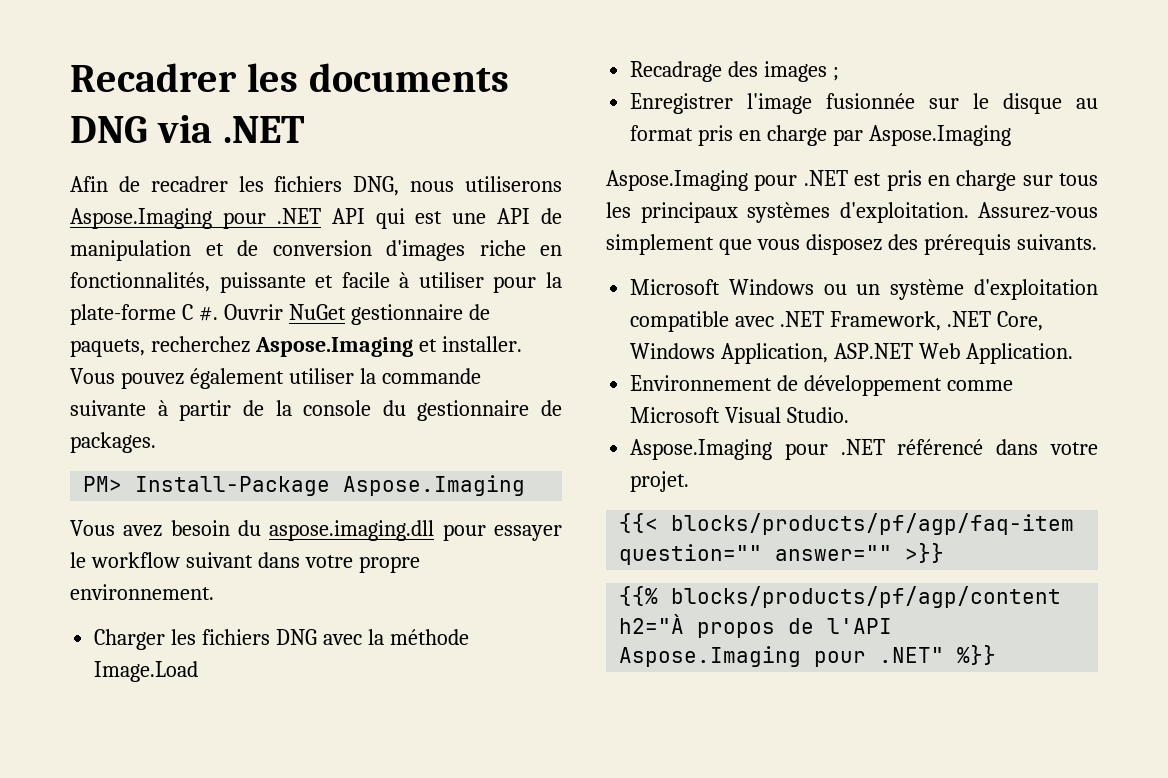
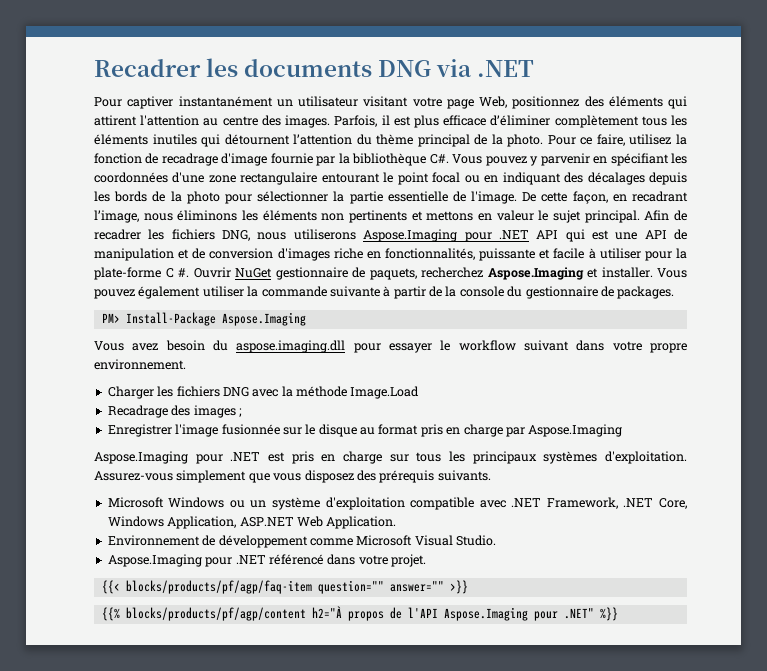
+ Pour captiver instantanément un utilisateur visitant votre page Web, positionnez des éléments qui attirent l'attention au centre des images. Parfois, il est plus efficace d’éliminer complètement tous les éléments inutiles qui détournent l’attention du thème principal de la photo. Pour ce faire, utilisez la fonction de recadrage d'image fournie par la bibliothèque C#. Vous pouvez y parvenir en spécifiant les coordonnées d'une zone rectangulaire entourant le point focal ou en indiquant des décalages depuis les bords de la photo pour sélectionner la partie essentielle de l'image. De cette façon, en recadrant l’image, nous éliminons les éléments non pertinents et mettons en valeur le sujet principal.

